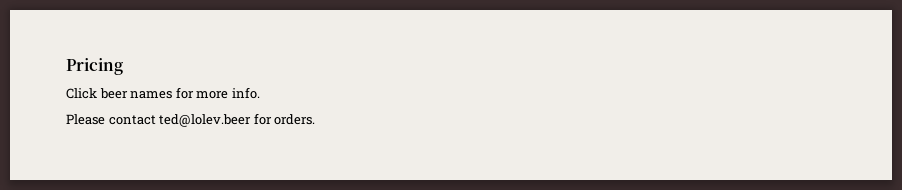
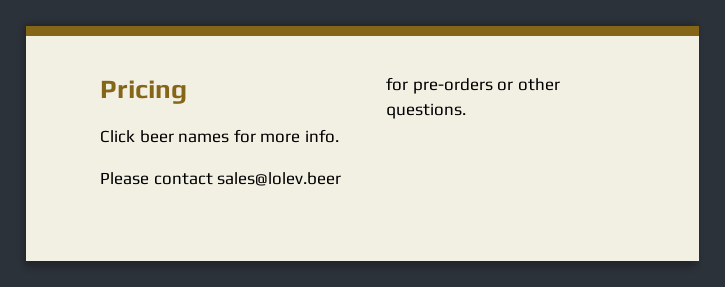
- Please contact ted@lolev.beer for orders.
+ Please contact sales@lolev.beer for pre-orders or other questions.

